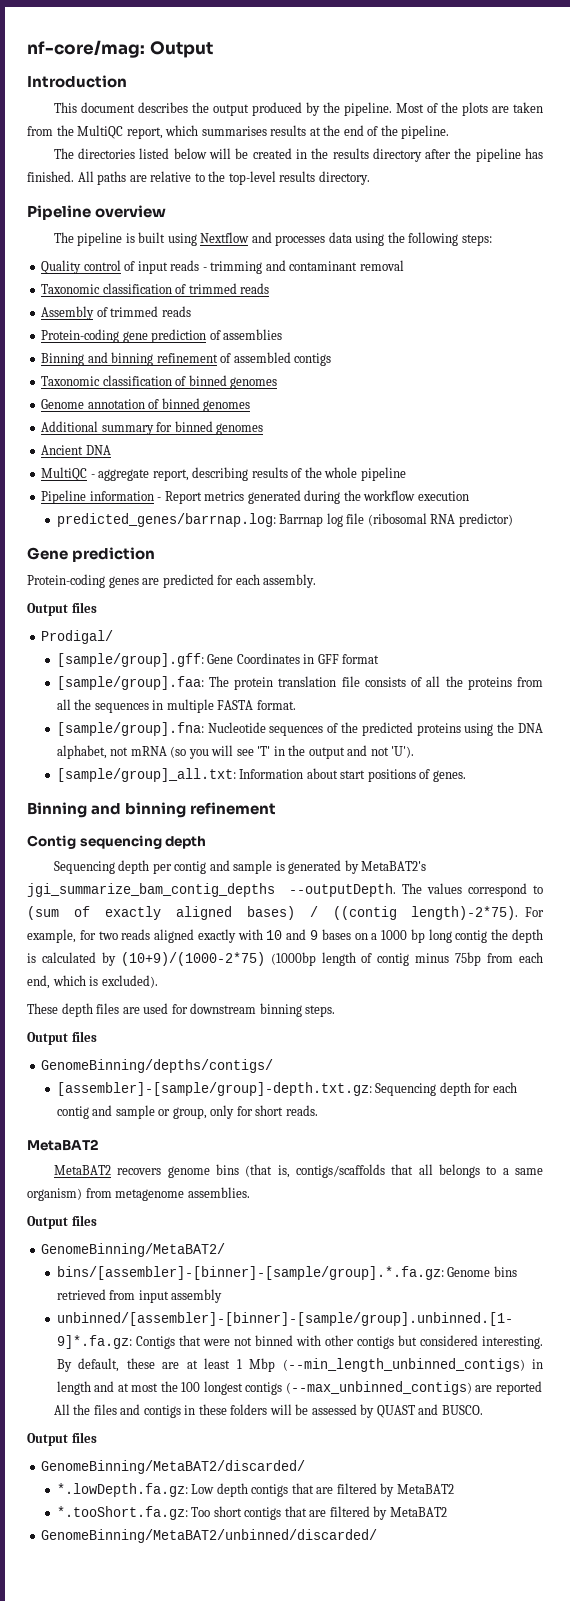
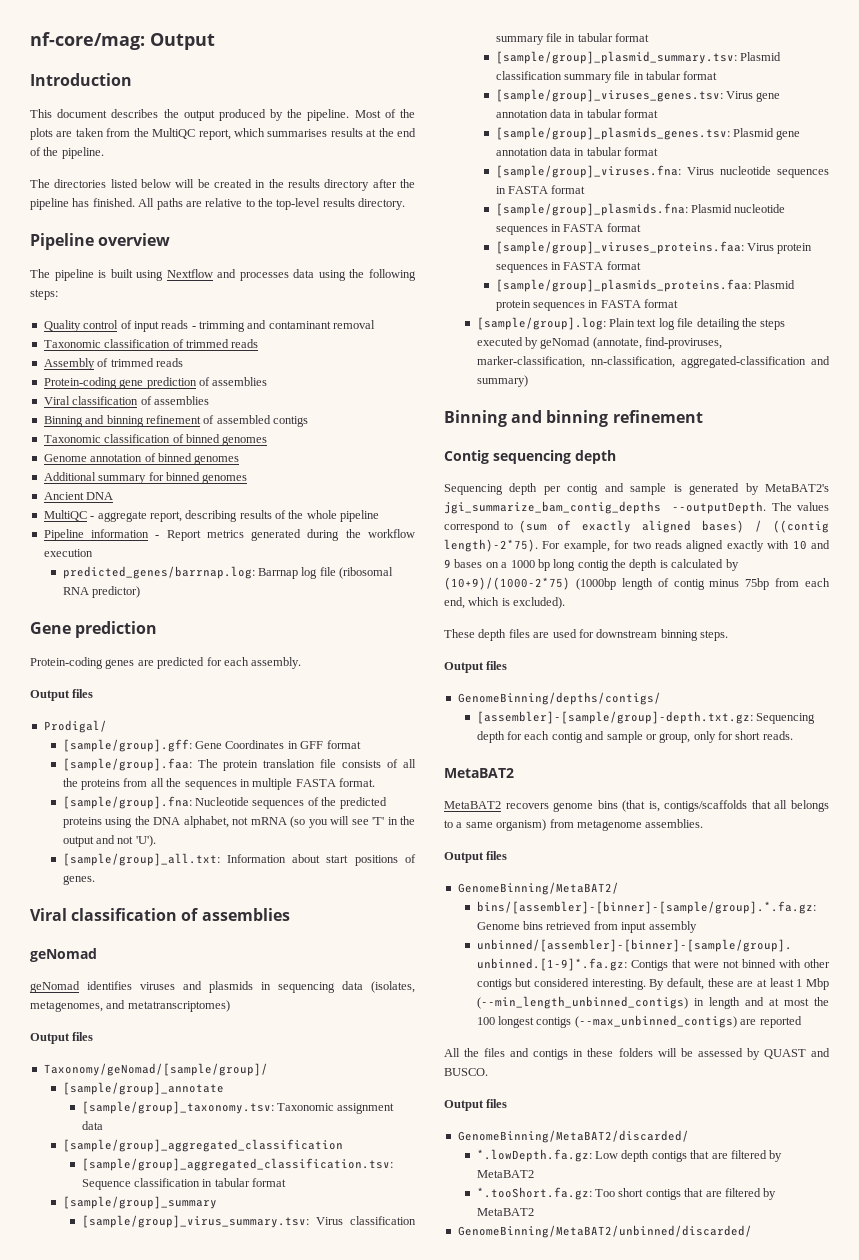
  Protein-coding gene prediction of assemblies
+ Viral classification of assemblies
  [sample/group]_all.txt: Information about start positions of genes.
+ Viral classification of assemblies
+ geNomad
+ geNomad identifies viruses and plasmids in sequencing data (isolates, metagenomes, and metatranscriptomes)
+ Output files
+ Taxonomy/geNomad/[sample/group]/
+ [sample/group]_annotate
+ [sample/group]_taxonomy.tsv: Taxonomic assignment data
+ [sample/group]_aggregated_classification
+ [sample/group]_aggregated_classification.tsv: Sequence classification in tabular format
+ [sample/group]_summary
+ [sample/group]_virus_summary.tsv: Virus classification summary file in tabular format
+ [sample/group]_plasmid_summary.tsv: Plasmid classification summary file in tabular format
+ [sample/group]_viruses_genes.tsv: Virus gene annotation data in tabular format
+ [sample/group]_plasmids_genes.tsv: Plasmid gene annotation data in tabular format
+ [sample/group]_viruses.fna: Virus nucleotide sequences in FASTA format
+ [sample/group]_plasmids.fna: Plasmid nucleotide sequences in FASTA format
+ [sample/group]_viruses_proteins.faa: Virus protein sequences in FASTA format
+ [sample/group]_plasmids_proteins.faa: Plasmid protein sequences in FASTA format
+ [sample/group].log: Plain text log file detailing the steps executed by geNomad (annotate, find-proviruses, marker-classification, nn-classification, aggregated-classification and summary)

